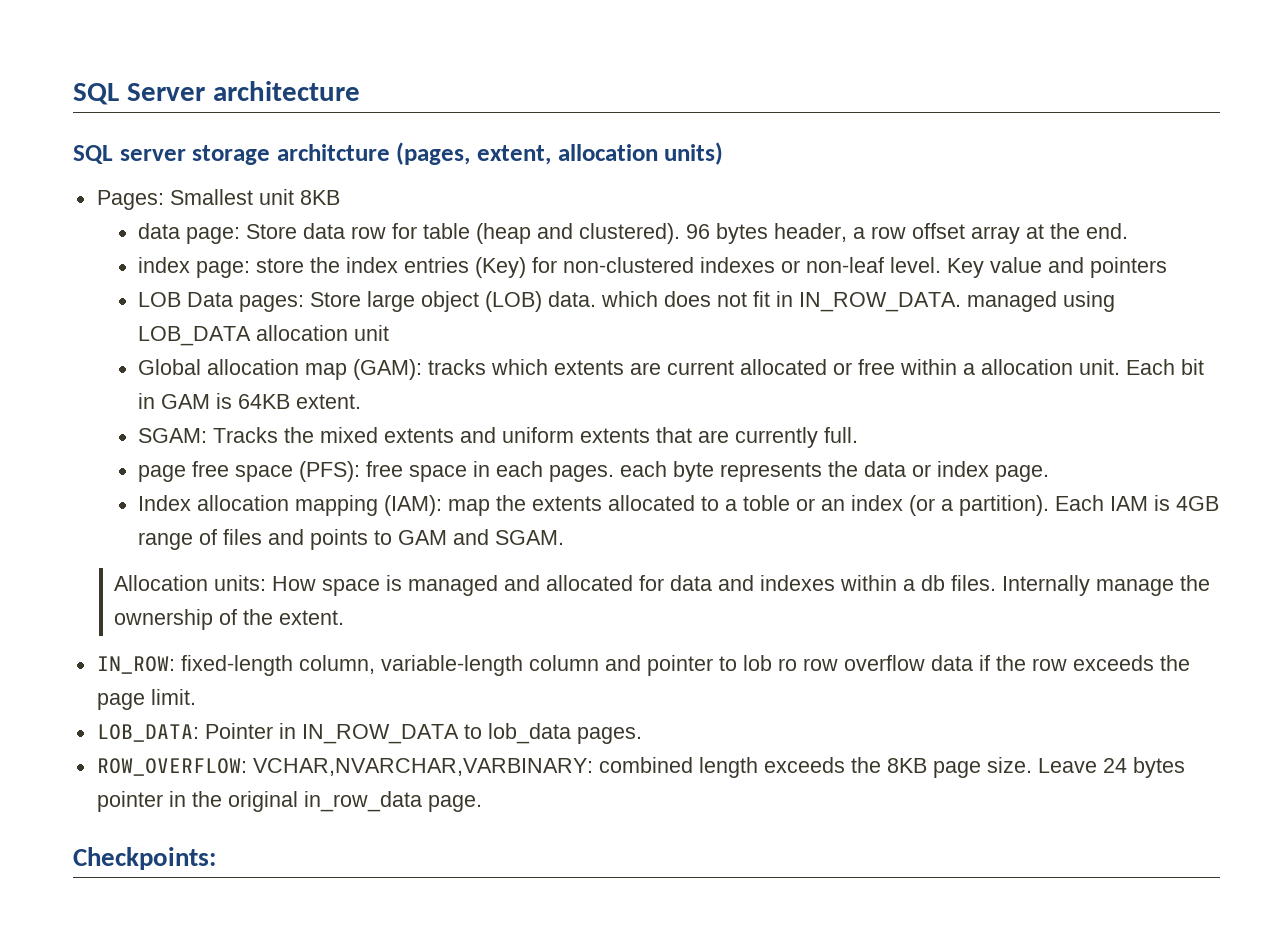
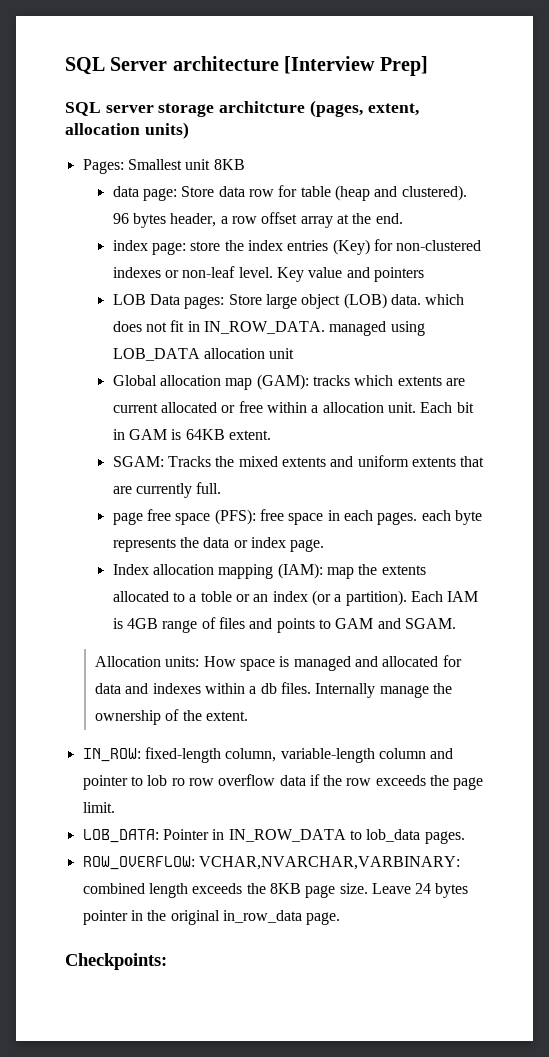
- SQL Server architecture
+ SQL Server architecture [Interview Prep]

